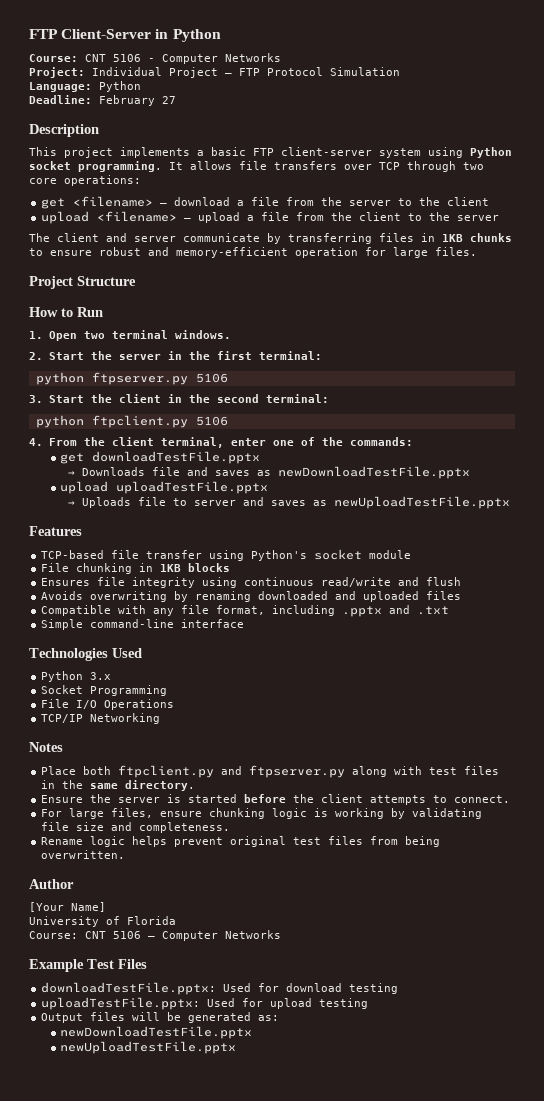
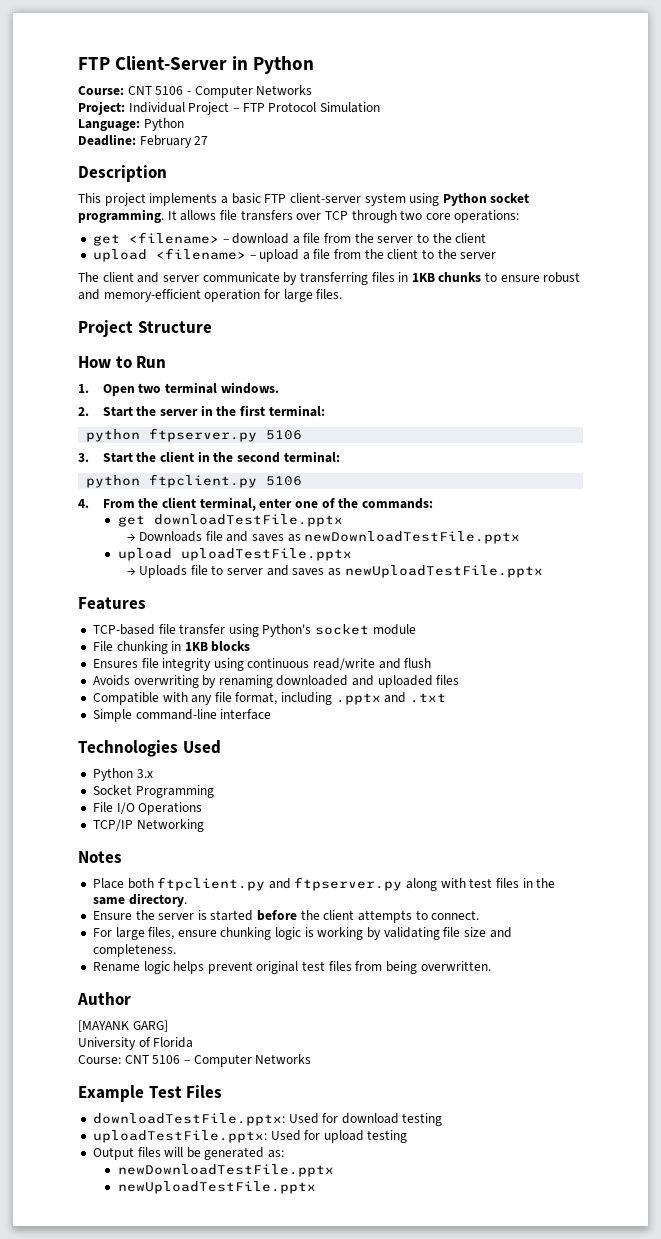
- [Your Name]
+ [MAYANK GARG]

